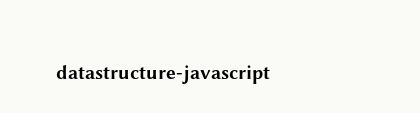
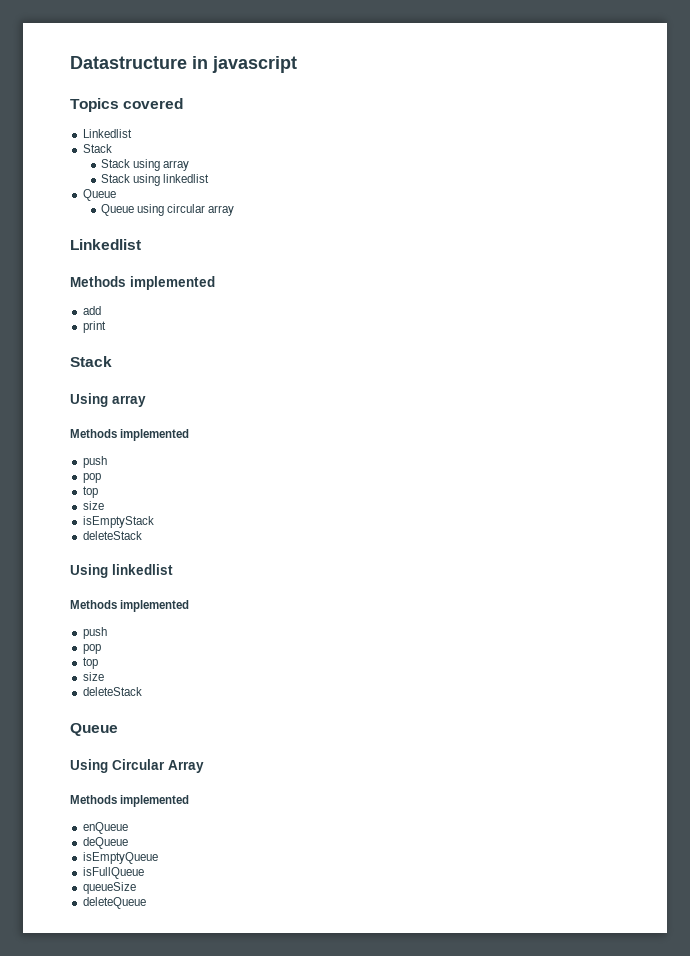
- datastructure-javascript
+ Datastructure in javascript
+ Topics covered
+ Linkedlist
+ Stack
+ Stack using array
+ Stack using linkedlist
+ Queue
+ Queue using circular array
+ Linkedlist
+ Methods implemented
+ add
+ print
+ Stack
+ Using array
+ Methods implemented
+ push
+ pop
+ top
+ size
+ isEmptyStack
+ deleteStack
+ Using linkedlist
+ Methods implemented
+ push
+ pop
+ top
+ size
+ deleteStack
+ Queue
+ Using Circular Array
+ Methods implemented
+ enQueue
+ deQueue
+ isEmptyQueue
+ isFullQueue
+ queueSize
+ deleteQueue

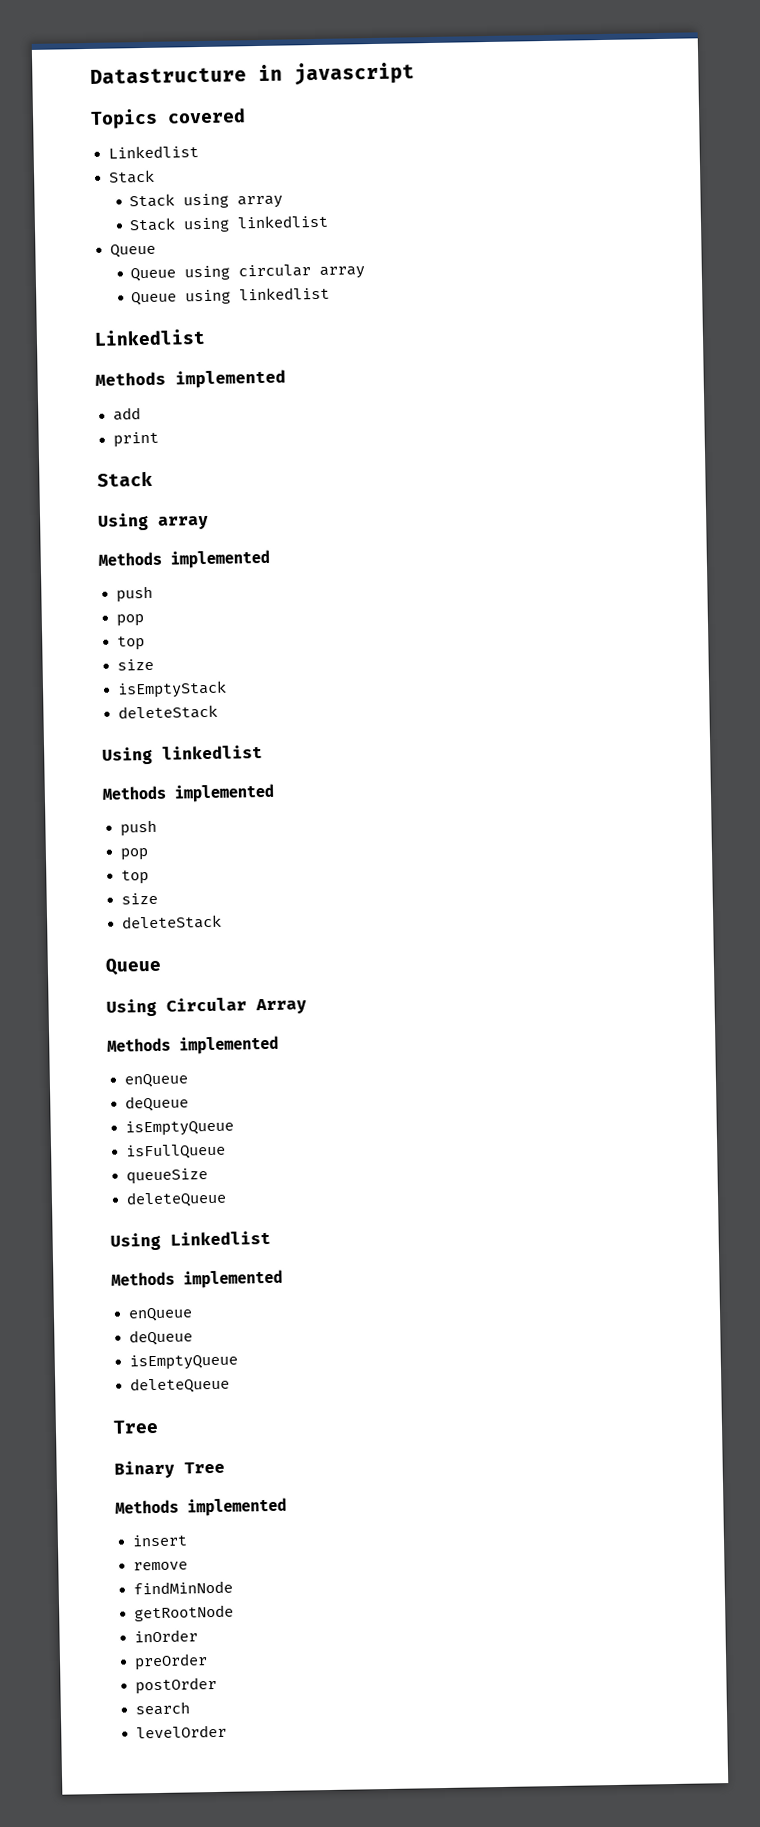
+ Queue using linkedlist
+ Using Linkedlist
+ Methods implemented
+ enQueue
+ deQueue
+ isEmptyQueue
+ deleteQueue
+ Tree
+ Binary Tree
+ Methods implemented
+ insert
+ remove
+ findMinNode
+ getRootNode
+ inOrder
+ preOrder
+ postOrder
+ search
+ levelOrder

